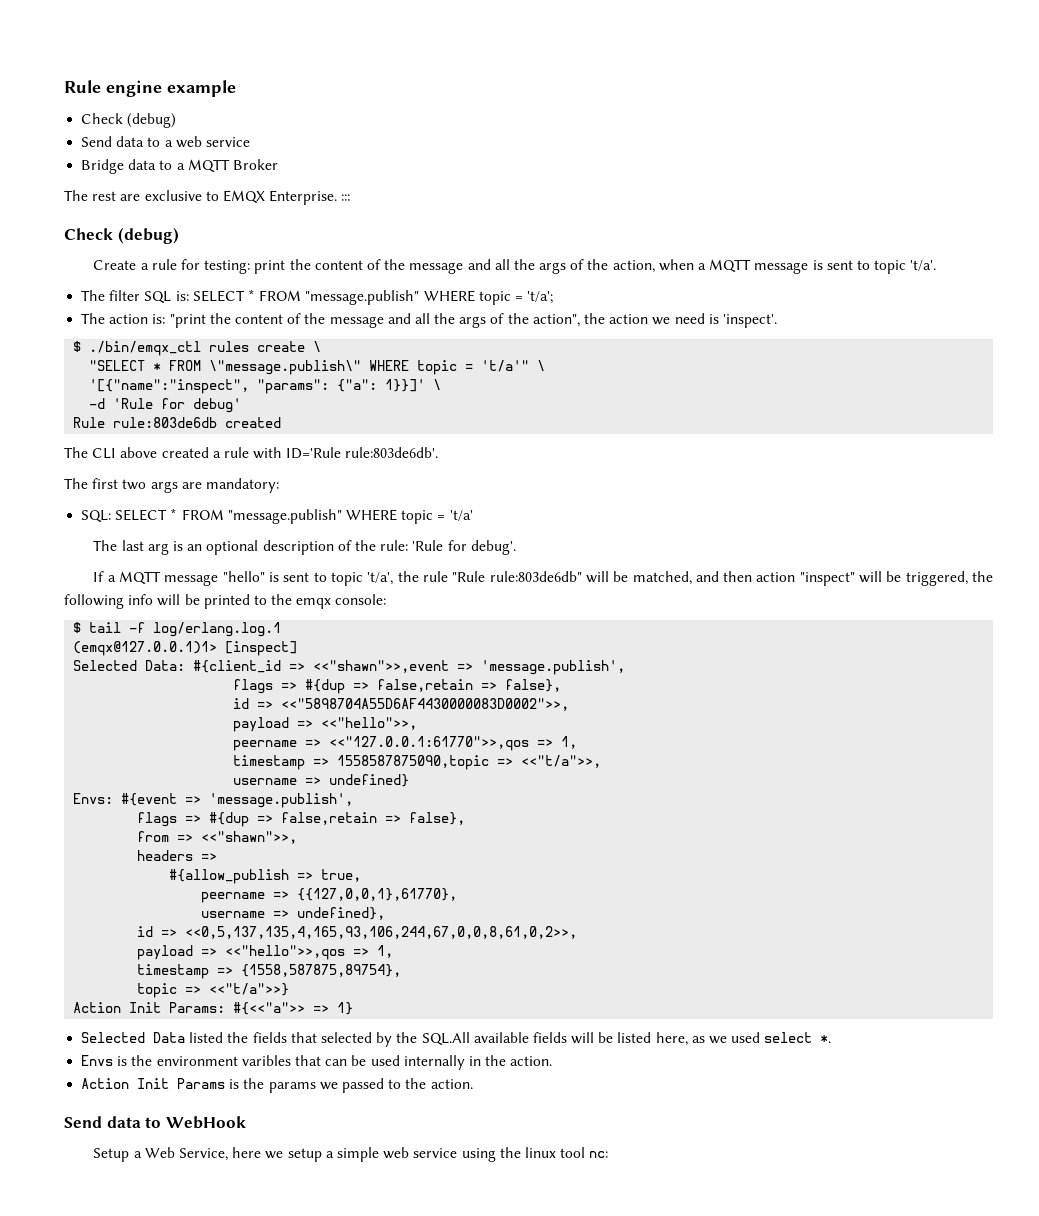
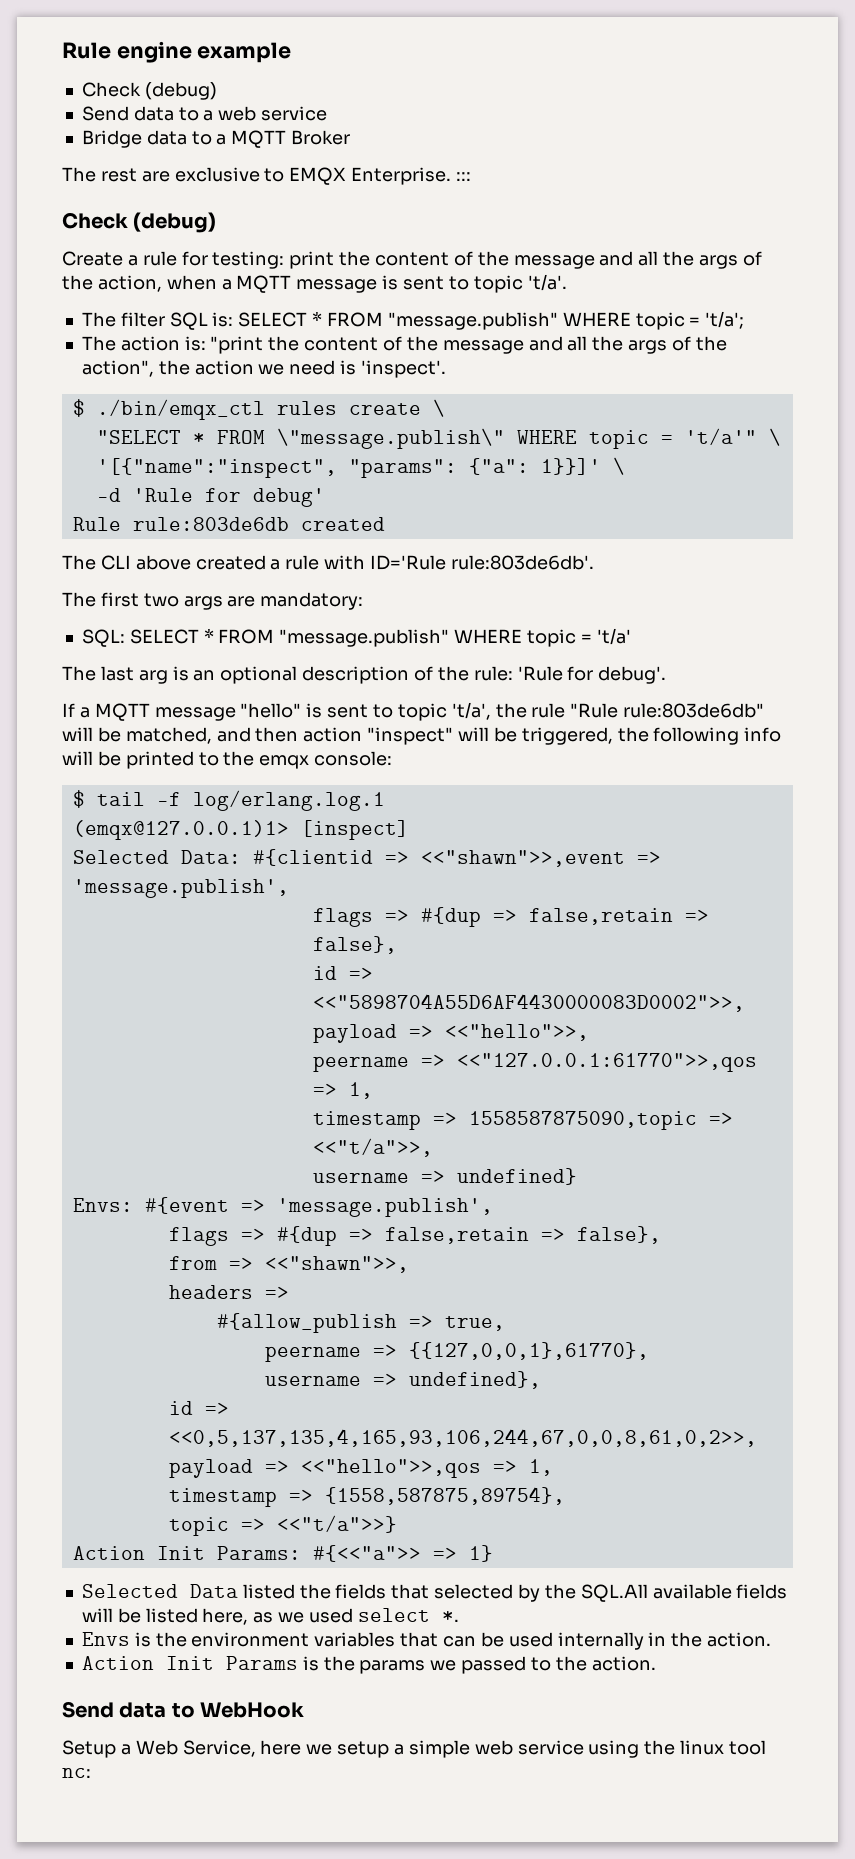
- Selected Data: #{client_id => <<"shawn">>,event => 'message.publish',
+ Selected Data: #{clientid => <<"shawn">>,event => 'message.publish',
- Envs is the environment varibles that can be used internally in the action.
+ Envs is the environment variables that can be used internally in the action.

